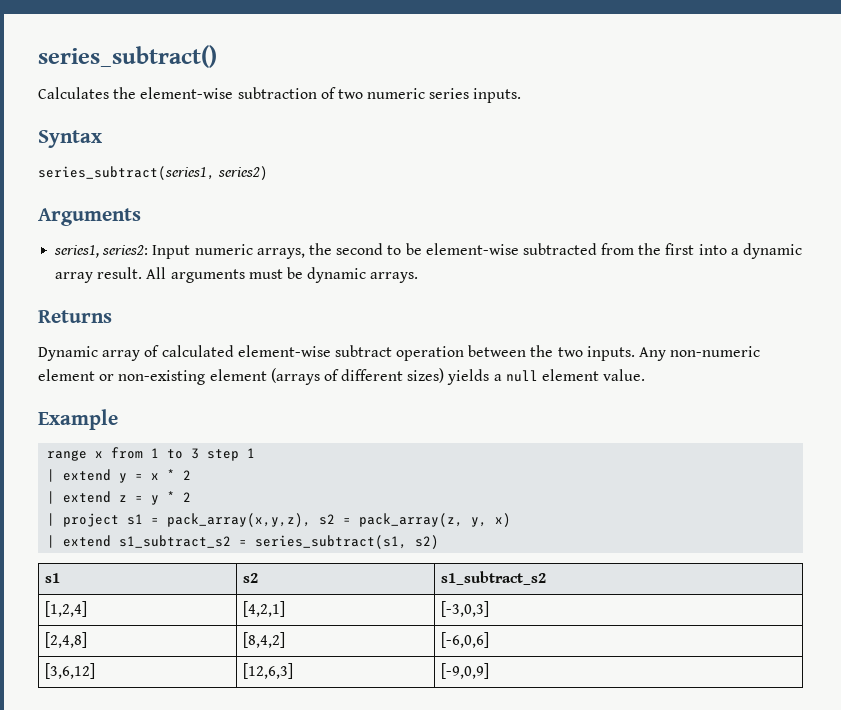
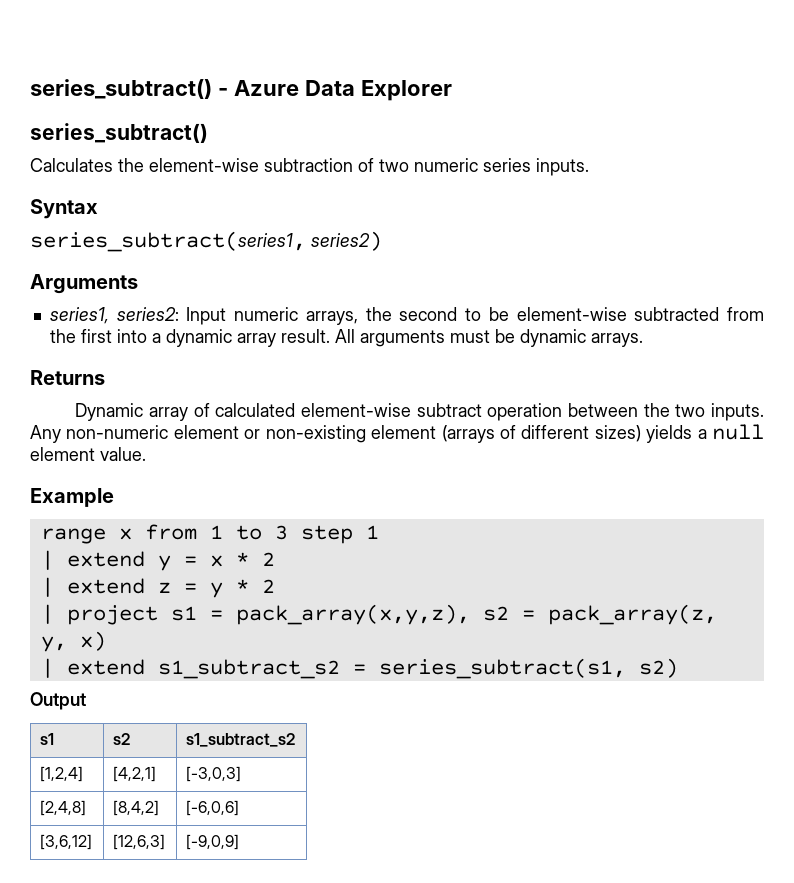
+ series_subtract() - Azure Data Explorer
+ Output

